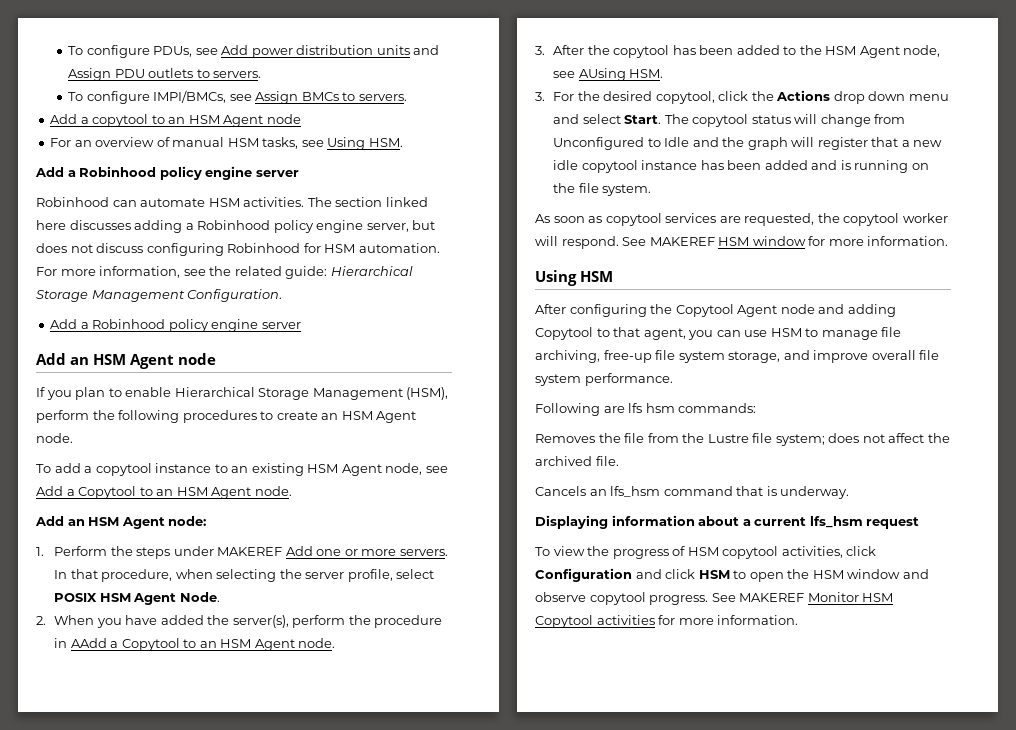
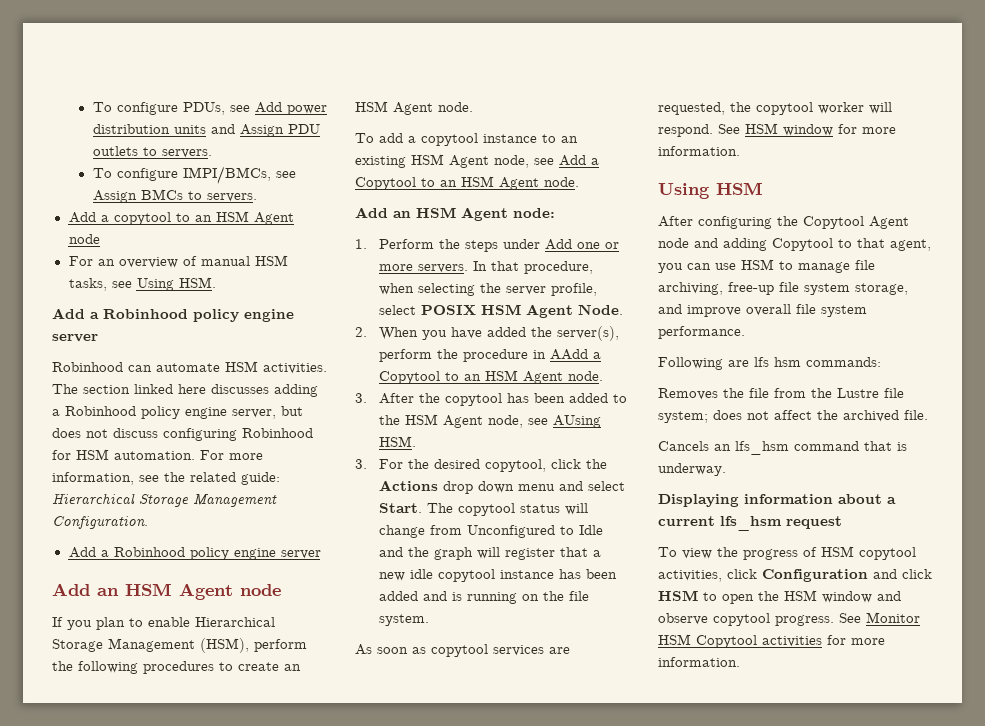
- 1. Perform the steps under MAKEREF Add one or more servers.
+ 1. Perform the steps under Add one or more servers.
- See MAKEREF HSM window for more information.
+ See HSM window for more information.
- See MAKEREF Monitor HSM Copytool activities for more information.
+ See Monitor HSM Copytool activities for more information.

